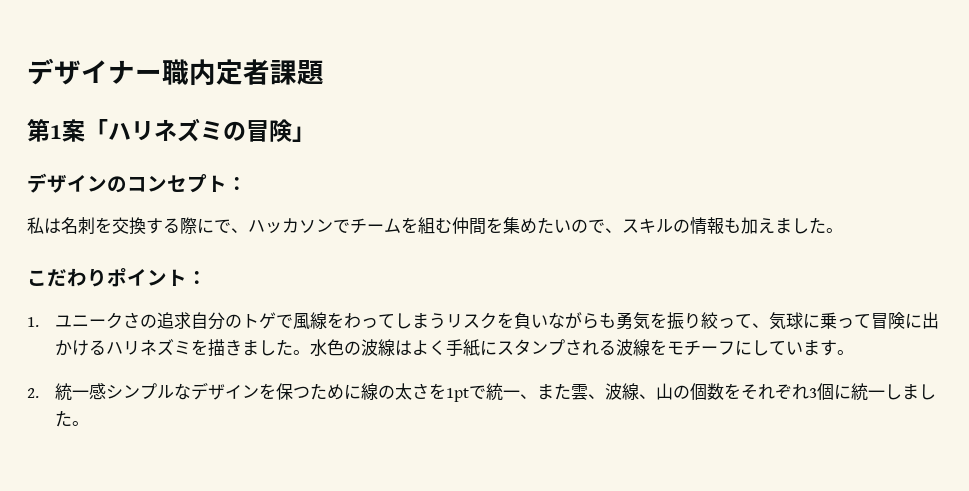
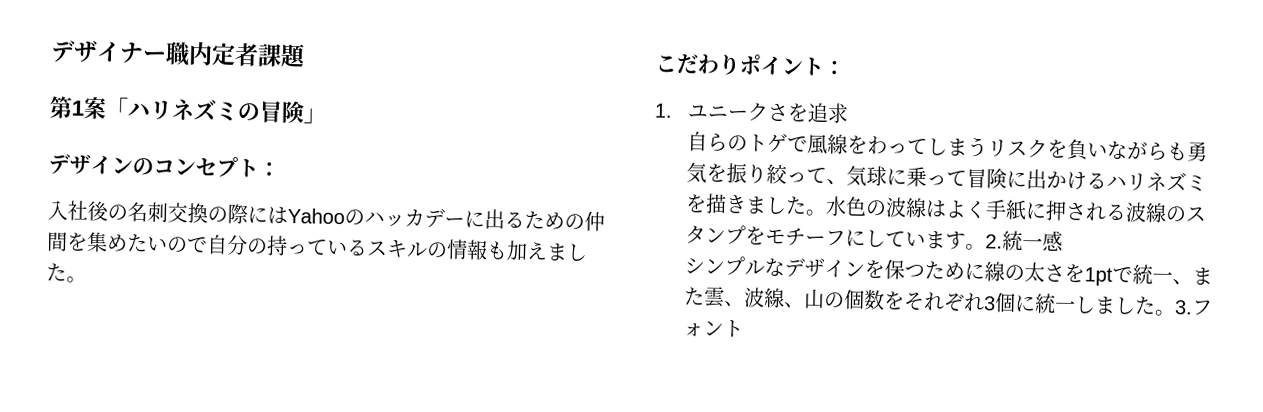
- 私は名刺を交換する際にで、ハッカソンでチームを組む仲間を集めたいので、スキルの情報も加えました。
+ 入社後の名刺交換の際にはYahooのハッカデーに出るための仲間を集めたいので自分の持っているスキルの情報も加えました。
- 1.ユニークさの追求自分のトゲで風線をわってしまうリスクを負いながらも勇気を振り絞って、気球に乗って冒険に出かけるハリネズミを描きました。
+ 1.ユニークさを追求
+ 自らのトゲで風線をわってしまうリスクを負いながらも勇気を振り絞って、気球に乗って冒険に出かけるハリネズミを描きました。
- 水色の波線はよく手紙にスタンプされる波線をモチーフにしています。
- 2.統一感シンプルなデザインを保つために線の太さを1ptで統一、また雲、波線、山の個数をそれぞれ3個に統一しました。
+ 水色の波線はよく手紙に押される波線のスタンプをモチーフにしています。2.統一感
+ シンプルなデザインを保つために線の太さを1ptで統一、また雲、波線、山の個数をそれぞれ3個に統一しました。
+ 3.フォント

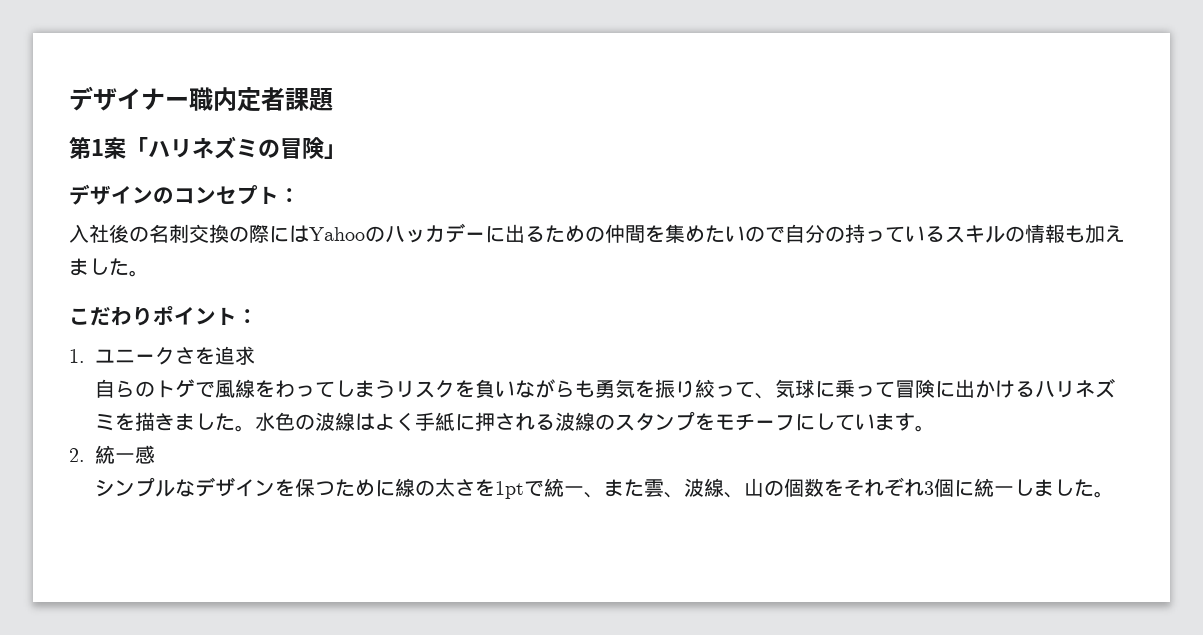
- 水色の波線はよく手紙に押される波線のスタンプをモチーフにしています。2.統一感
+ 水色の波線はよく手紙に押される波線のスタンプをモチーフにしています。
+ 2.統一感
- 3.フォント

